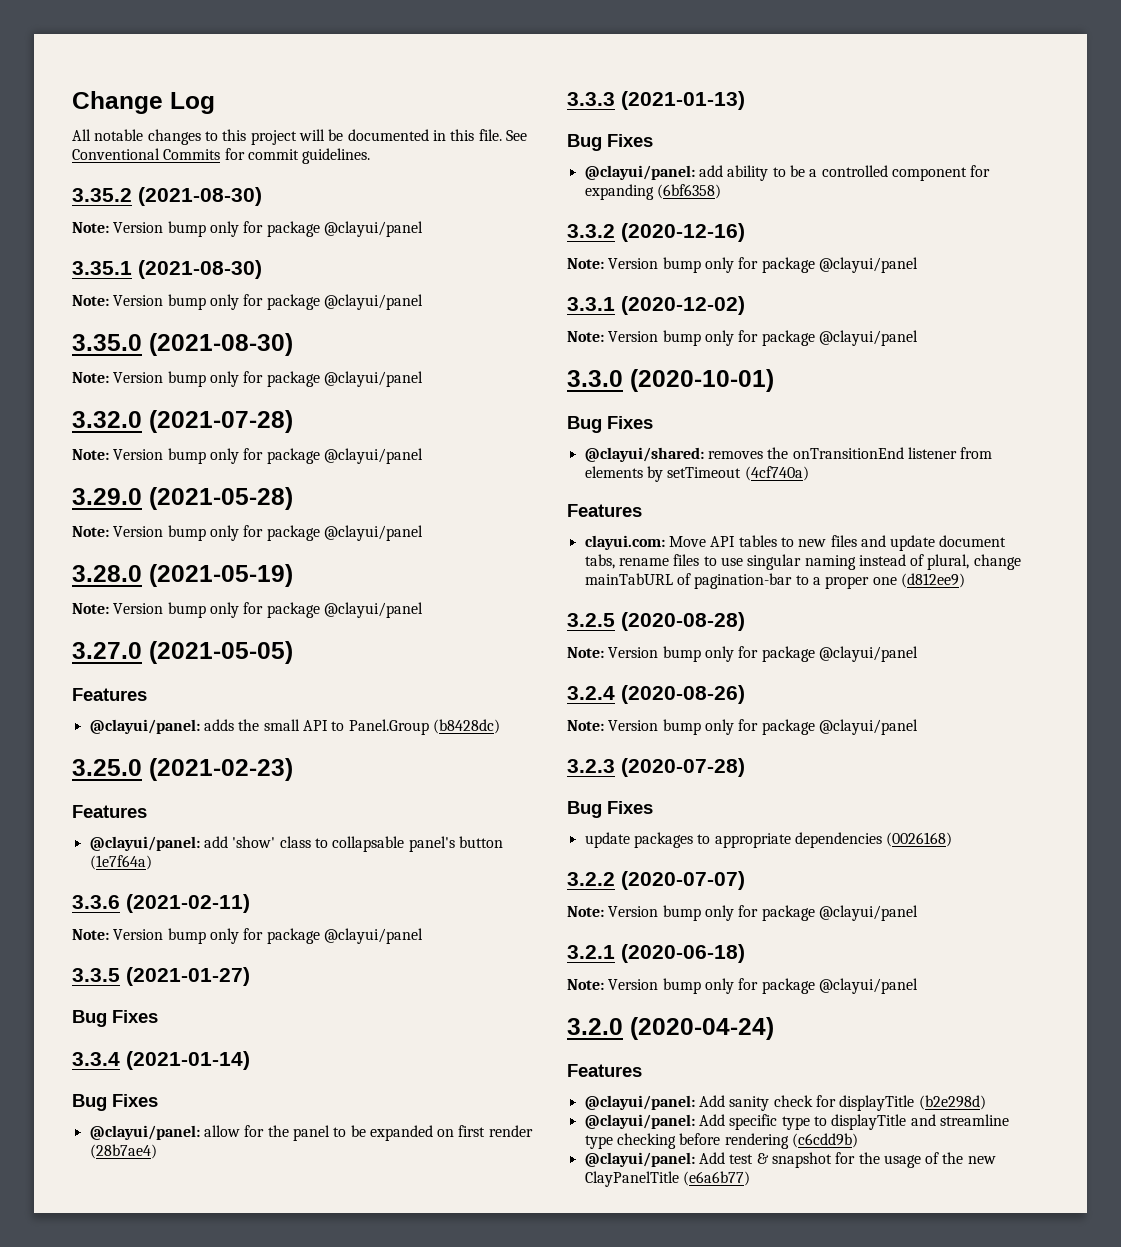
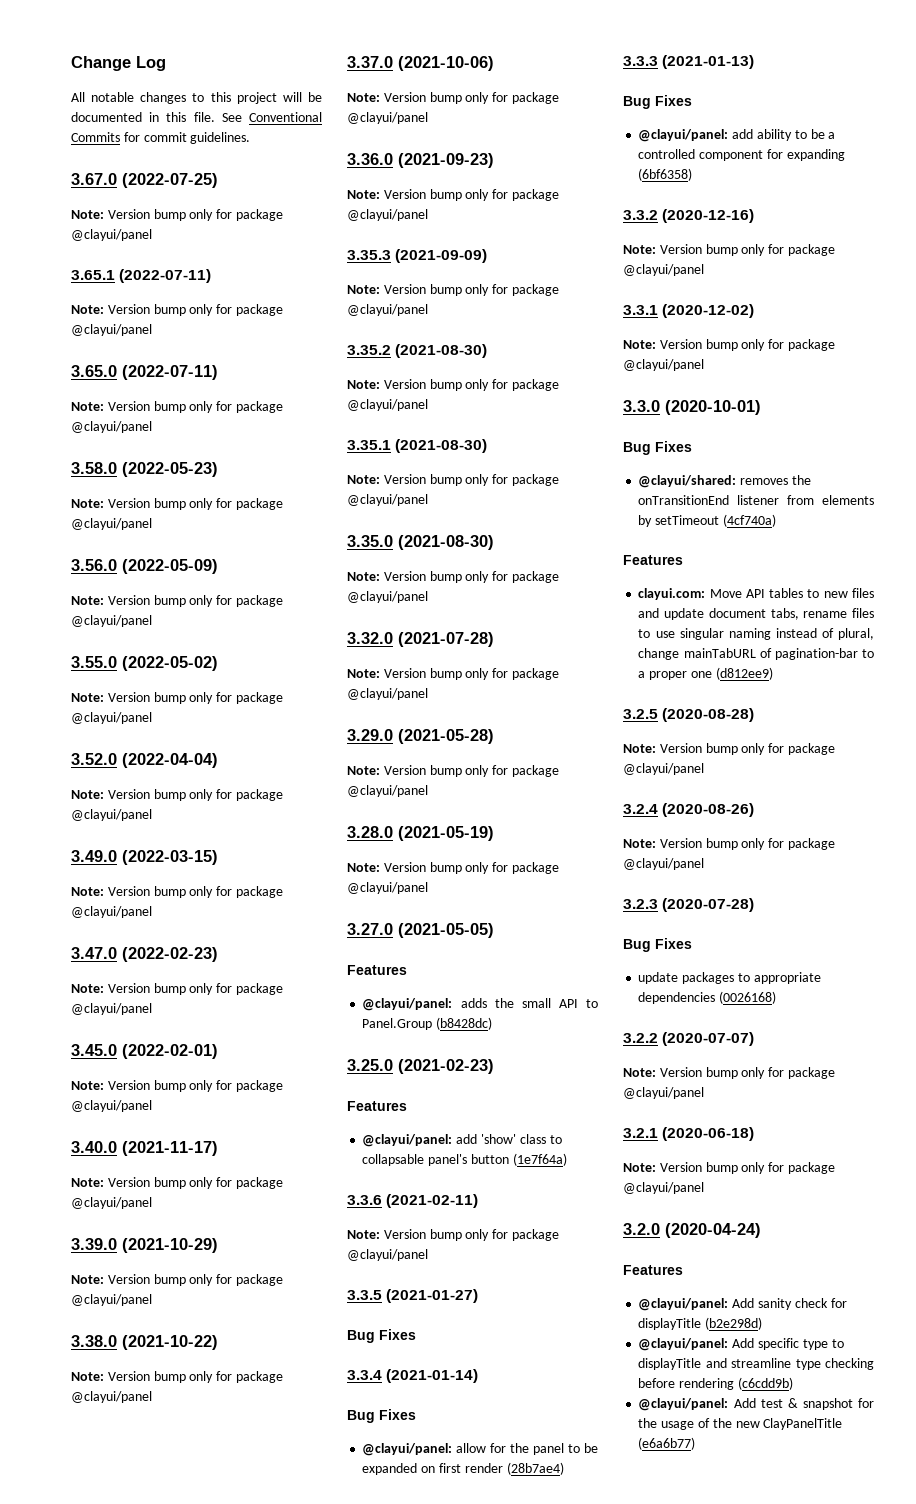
+ 3.67.0 (2022-07-25)
+ Note: Version bump only for package @clayui/panel
+ 3.65.1 (2022-07-11)
+ Note: Version bump only for package @clayui/panel
+ 3.65.0 (2022-07-11)
+ Note: Version bump only for package @clayui/panel
+ 3.58.0 (2022-05-23)
+ Note: Version bump only for package @clayui/panel
+ 3.56.0 (2022-05-09)
+ Note: Version bump only for package @clayui/panel
+ 3.55.0 (2022-05-02)
+ Note: Version bump only for package @clayui/panel
+ 3.52.0 (2022-04-04)
+ Note: Version bump only for package @clayui/panel
+ 3.49.0 (2022-03-15)
+ Note: Version bump only for package @clayui/panel
+ 3.47.0 (2022-02-23)
+ Note: Version bump only for package @clayui/panel
+ 3.45.0 (2022-02-01)
+ Note: Version bump only for package @clayui/panel
+ 3.40.0 (2021-11-17)
+ Note: Version bump only for package @clayui/panel
+ 3.39.0 (2021-10-29)
+ Note: Version bump only for package @clayui/panel
+ 3.38.0 (2021-10-22)
+ Note: Version bump only for package @clayui/panel
+ 3.37.0 (2021-10-06)
+ Note: Version bump only for package @clayui/panel
+ 3.36.0 (2021-09-23)
+ Note: Version bump only for package @clayui/panel
+ 3.35.3 (2021-09-09)
+ Note: Version bump only for package @clayui/panel

